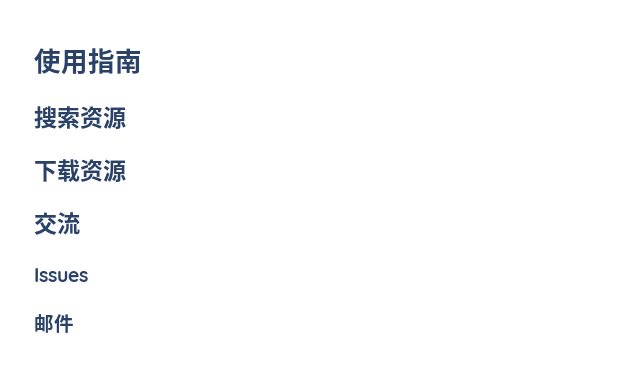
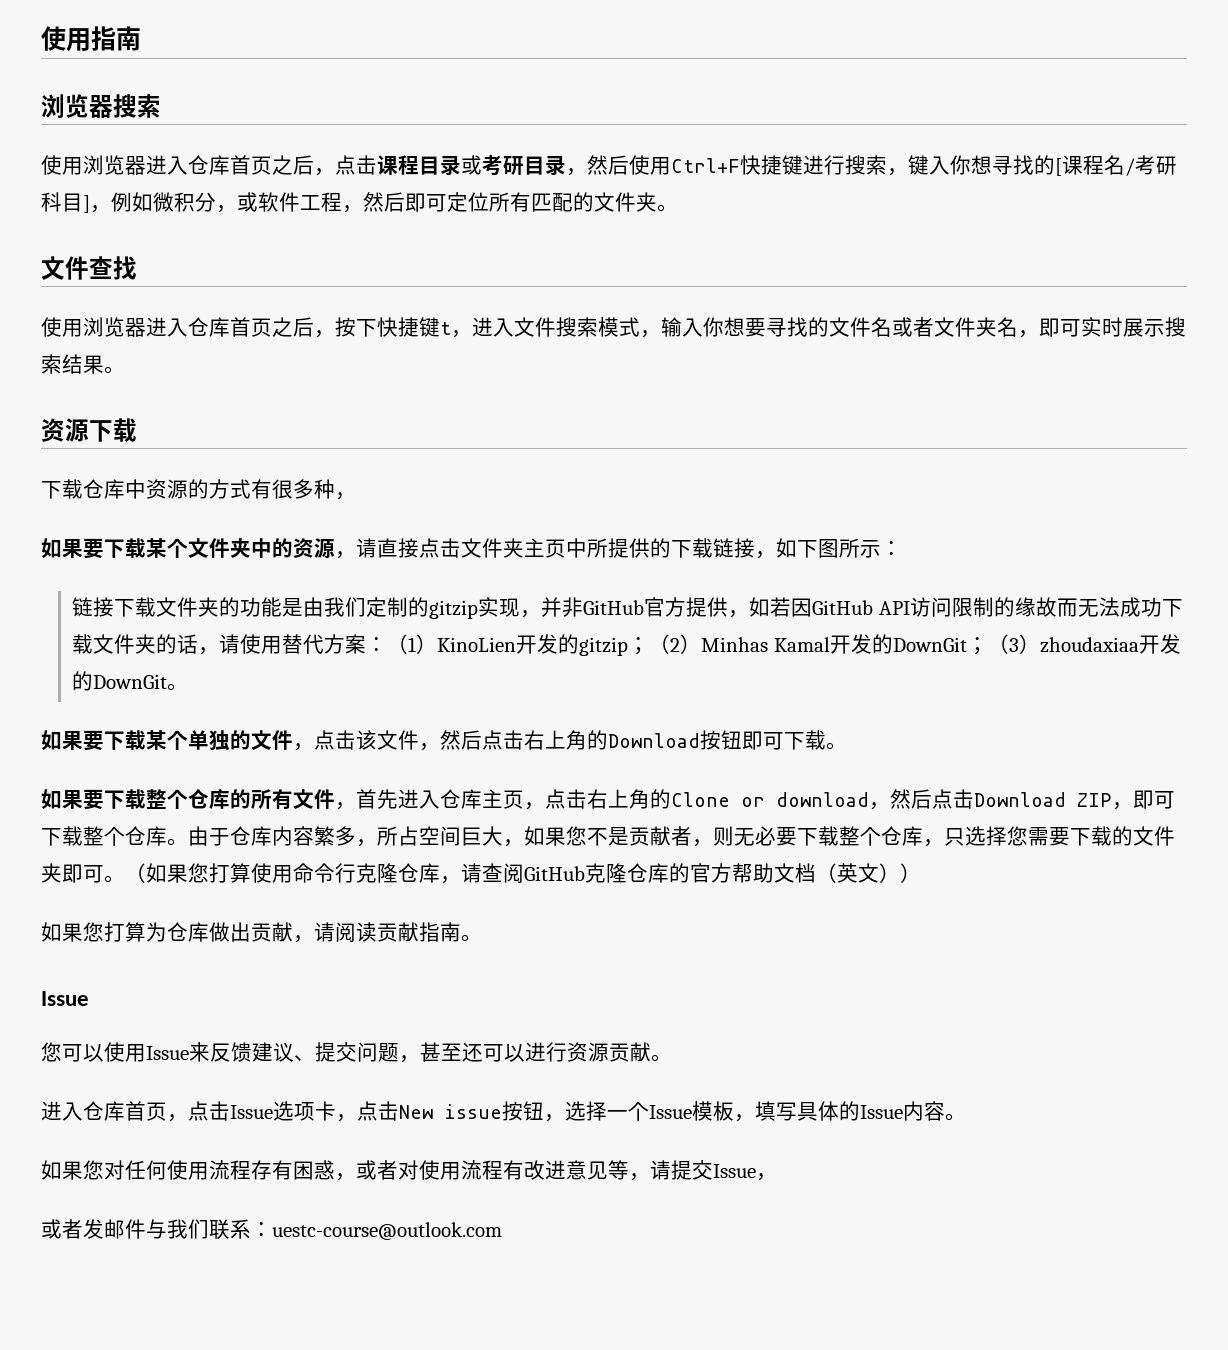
- 搜索资源
- 下载资源
- 交流
- Issues
- 邮件
+ 浏览器搜索
+ 使用浏览器进入仓库首页之后，点击课程目录或考研目录，然后使用Ctrl+F快捷键进行搜索，键入你想寻找的[课程名/考研科目]，例如微积分，或软件工程，然后即可定位所有匹配的文件夹。
+ 文件查找
+ 使用浏览器进入仓库首页之后，按下快捷键t，进入文件搜索模式，输入你想要寻找的文件名或者文件夹名，即可实时展示搜索结果。
+ 资源下载
+ 下载仓库中资源的方式有很多种，
+ 如果要下载某个文件夹中的资源，请直接点击文件夹主页中所提供的下载链接，如下图所示：
+ 链接下载文件夹的功能是由我们定制的gitzip实现，并非GitHub官方提供，如若因GitHub API访问限制的缘故而无法成功下载文件夹的话，请使用替代方案：（1）KinoLien开发的gitzip；（2）Minhas Kamal开发的DownGit；（3）zhoudaxiaa开发的DownGit。
+ 如果要下载某个单独的文件，点击该文件，然后点击右上角的Download按钮即可下载。
+ 如果要下载整个仓库的所有文件，首先进入仓库主页，点击右上角的Clone or download，然后点击Download ZIP，即可下载整个仓库。由于仓库内容繁多，所占空间巨大，如果您不是贡献者，则无必要下载整个仓库，只选择您需要下载的文件夹即可。（如果您打算使用命令行克隆仓库，请查阅GitHub克隆仓库的官方帮助文档（英文））
+ 如果您打算为仓库做出贡献，请阅读贡献指南。
+ Issue
+ 您可以使用Issue来反馈建议、提交问题，甚至还可以进行资源贡献。
+ 进入仓库首页，点击Issue选项卡，点击New issue按钮，选择一个Issue模板，填写具体的Issue内容。
+ 如果您对任何使用流程存有困惑，或者对使用流程有改进意见等，请提交Issue，
+ 或者发邮件与我们联系：uestc-course@outlook.com

